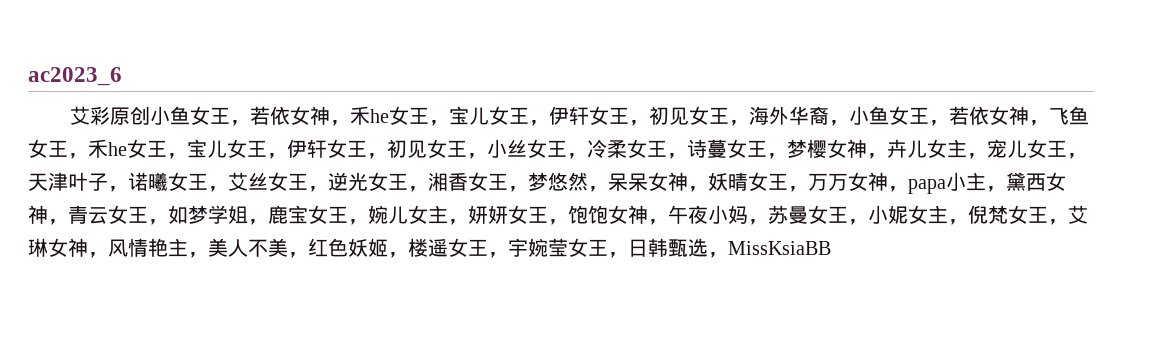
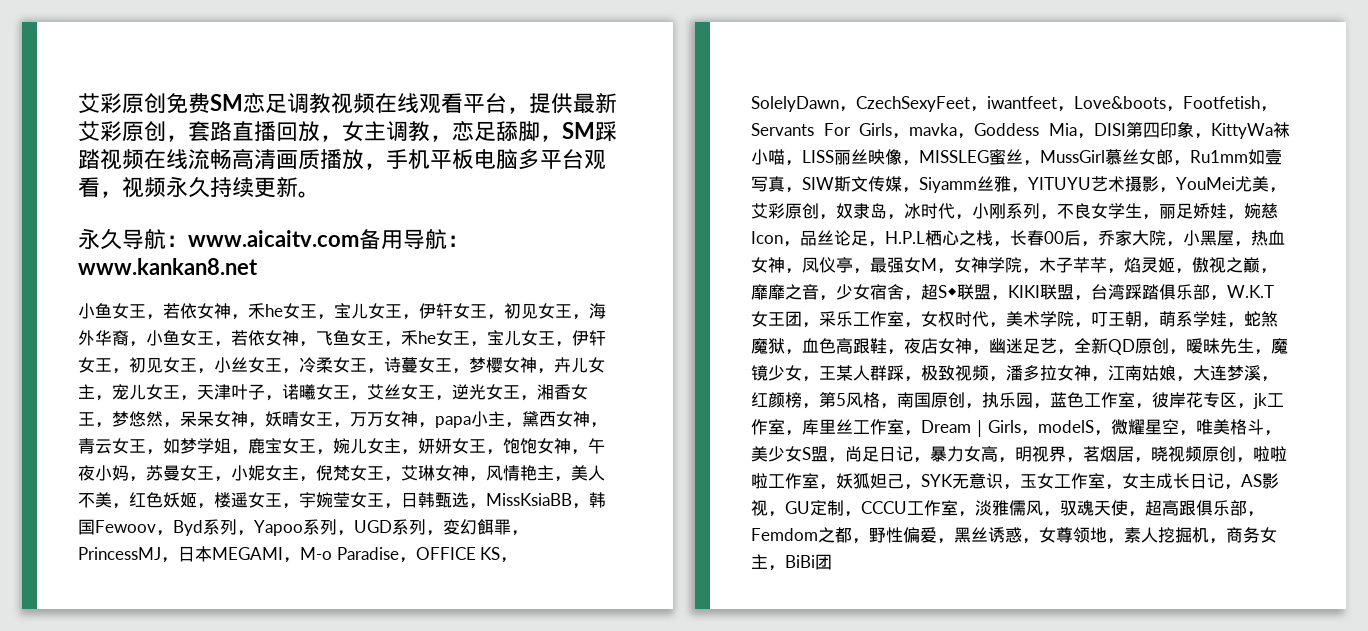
- ac2023_6
- 艾彩原创小鱼女王，若依女神，禾he女王，宝儿女王，伊轩女王，初见女王，海外华裔，小鱼女王，若依女神，飞鱼女王，禾he女王，宝儿女王，伊轩女王，初见女王，小丝女王，冷柔女王，诗蔓女王，梦樱女神，卉儿女主，宠儿女王，天津叶子，诺曦女王，艾丝女王，逆光女王，湘香女王，梦悠然，呆呆女神，妖晴女王，万万女神，papa小主，黛西女神，青云女王，如梦学姐，鹿宝女王，婉儿女主，妍妍女王，饱饱女神，午夜小妈，苏曼女王，小妮女主，倪梵女王，艾琳女神，风情艳主，美人不美，红色妖姬，楼遥女王，宇婉莹女王，日韩甄选，MissKsiaBB
+ 艾彩原创免费SM恋足调教视频在线观看平台，提供最新艾彩原创，套路直播回放，女主调教，恋足舔脚，SM踩踏视频在线流畅高清画质播放，手机平板电脑多平台观看，视频永久持续更新。
+ 永久导航：www.aicaitv.com备用导航：www.kankan8.net
+ 小鱼女王，若依女神，禾he女王，宝儿女王，伊轩女王，初见女王，海外华裔，小鱼女王，若依女神，飞鱼女王，禾he女王，宝儿女王，伊轩女王，初见女王，小丝女王，冷柔女王，诗蔓女王，梦樱女神，卉儿女主，宠儿女王，天津叶子，诺曦女王，艾丝女王，逆光女王，湘香女王，梦悠然，呆呆女神，妖晴女王，万万女神，papa小主，黛西女神，青云女王，如梦学姐，鹿宝女王，婉儿女主，妍妍女王，饱饱女神，午夜小妈，苏曼女王，小妮女主，倪梵女王，艾琳女神，风情艳主，美人不美，红色妖姬，楼遥女王，宇婉莹女王，日韩甄选，MissKsiaBB，韩国Fewoov，Byd系列，Yapoo系列，UGD系列，変幻餌罪，PrincessMJ，日本MEGAMI，M-o Paradise，OFFICE KS，SolelyDawn，CzechSexyFeet，iwantfeet，Love&boots，Footfetish，Servants For Girls，mavka，Goddess Mia，DISI第四印象，KittyWa袜小喵，LISS丽丝映像，MISSLEG蜜丝，MussGirl慕丝女郎，Ru1mm如壹写真，SIW斯文传媒，Siyamm丝雅，YITUYU艺术摄影，YouMei尤美，艾彩原创，奴隶岛，冰时代，小刚系列，不良女学生，丽足娇娃，婉慈Icon，品丝论足，H.P.L栖心之栈，长春00后，乔家大院，小黑屋，热血女神，凤仪亭，最强女M，女神学院，木子芊芊，焰灵姬，傲视之巅，靡靡之音，少女宿舍，超S◆联盟，KIKI联盟，台湾踩踏俱乐部，W.K.T女王团，采乐工作室，女权时代，美术学院，叮王朝，萌系学娃，蛇煞魔狱，血色高跟鞋，夜店女神，幽迷足艺，全新QD原创，暧昧先生，魔镜少女，王某人群踩，极致视频，潘多拉女神，江南姑娘，大连梦溪，红颜榜，第5风格，南国原创，执乐园，蓝色工作室，彼岸花专区，jk工作室，库里丝工作室，Dream｜Girls，modelS，微耀星空，唯美格斗，美少女S盟，尚足日记，暴力女高，明视界，茗烟居，晓视频原创，啦啦啦工作室，妖狐妲己，SYK无意识，玉女工作室，女主成长日记，AS影视，GU定制，CCCU工作室，淡雅儒风，驭魂天使，超高跟俱乐部，Femdom之都，野性偏爱，黑丝诱惑，女尊领地，素人挖掘机，商务女主，BiBi团

